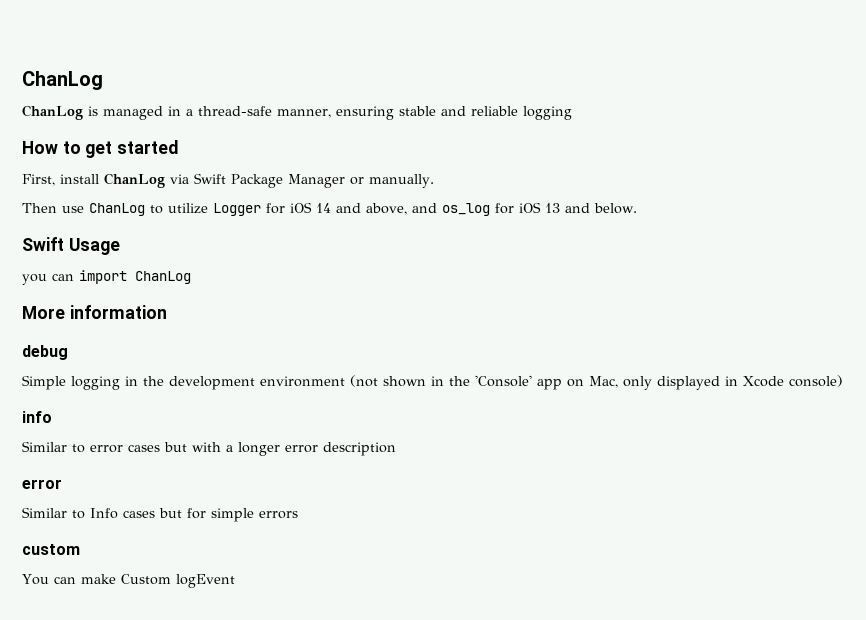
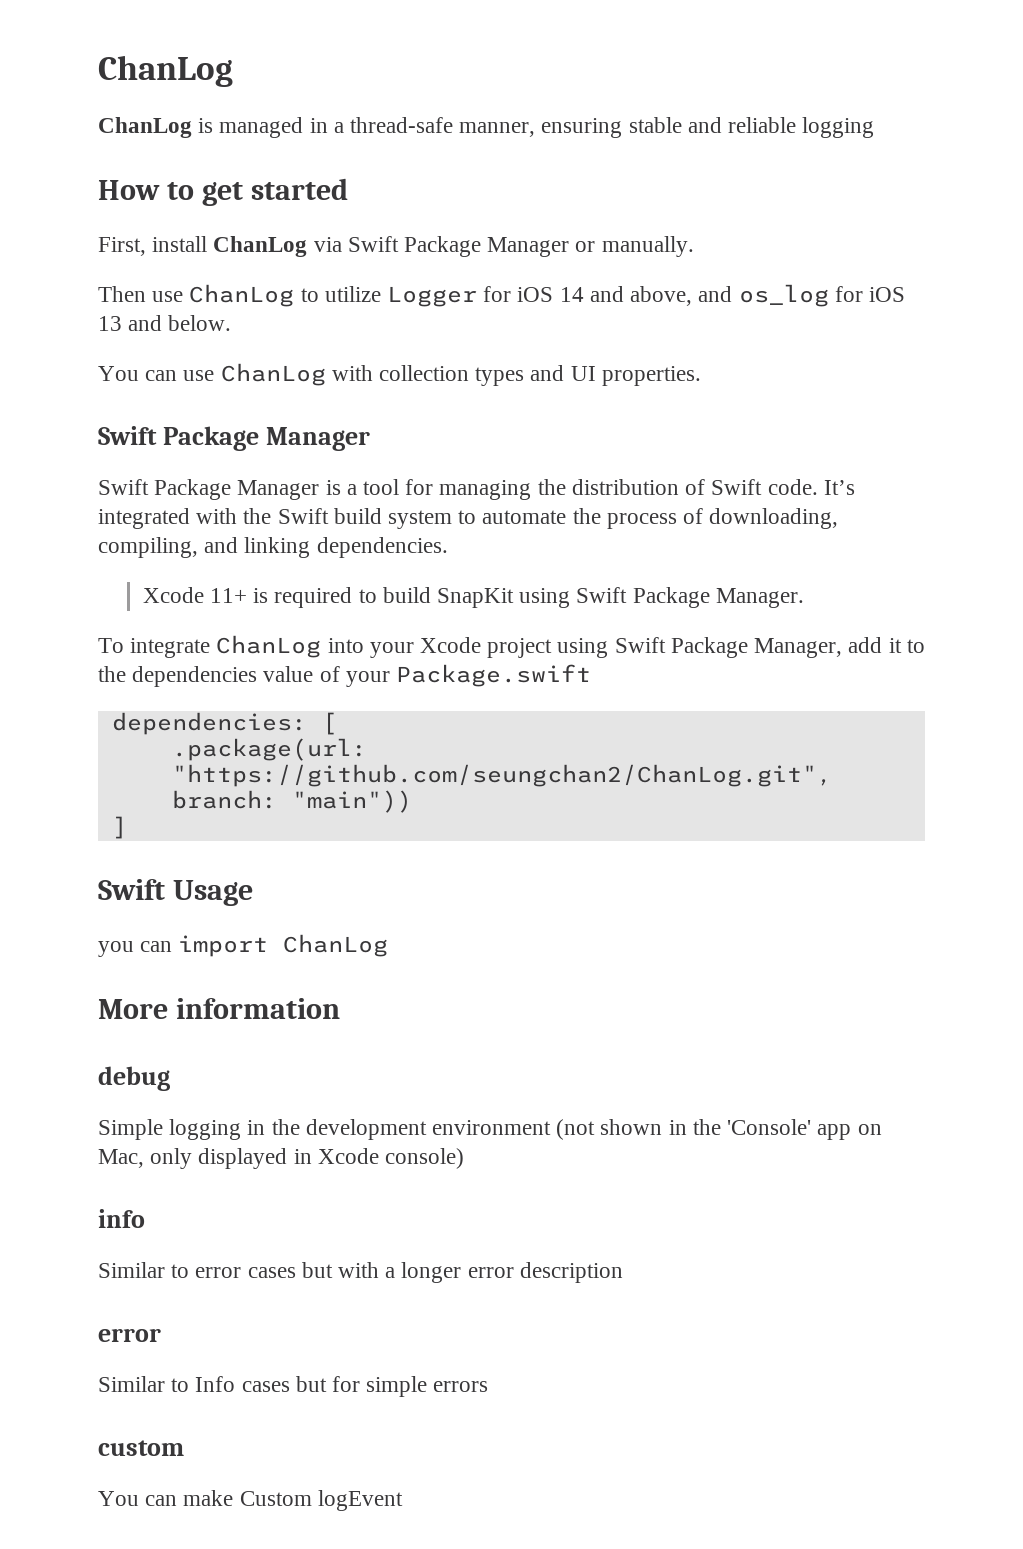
+ You can use ChanLog with collection types and UI properties.
+ Swift Package Manager
+ Swift Package Manager is a tool for managing the distribution of Swift code. It’s integrated with the Swift build system to automate the process of downloading, compiling, and linking dependencies.
+ Xcode 11+ is required to build SnapKit using Swift Package Manager.
+ To integrate ChanLog into your Xcode project using Swift Package Manager, add it to the dependencies value of your Package.swift
+ dependencies: [
+ .package(url: "https://github.com/seungchan2/ChanLog.git", branch: "main"))
+ ]

